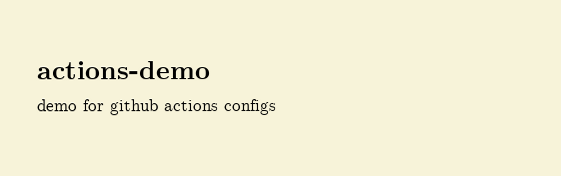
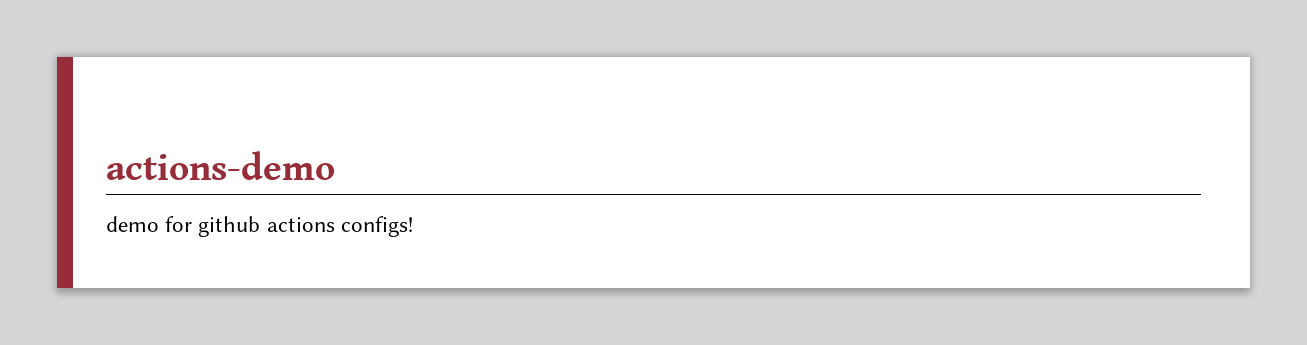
- demo for github actions configs
+ demo for github actions configs!

